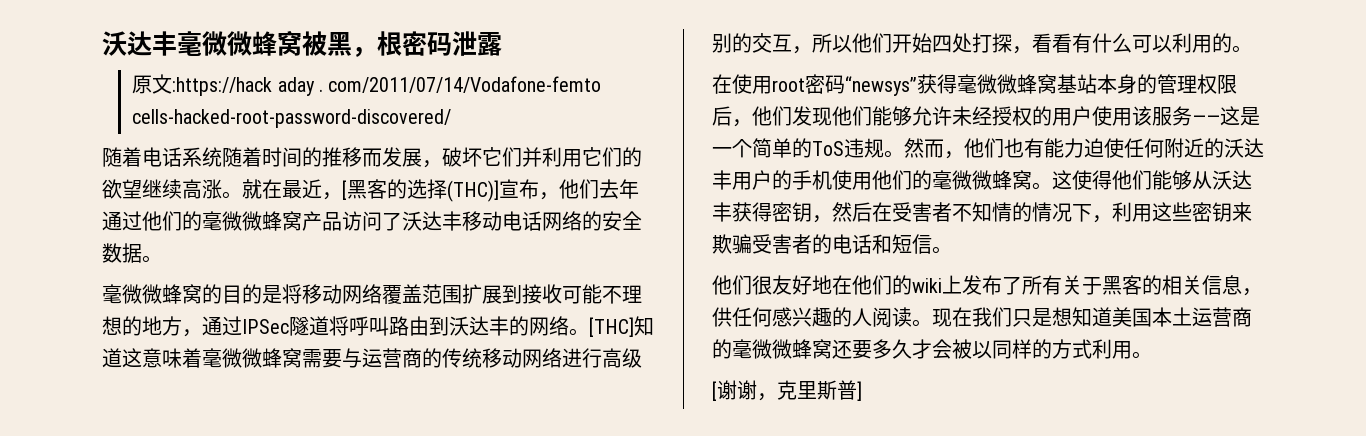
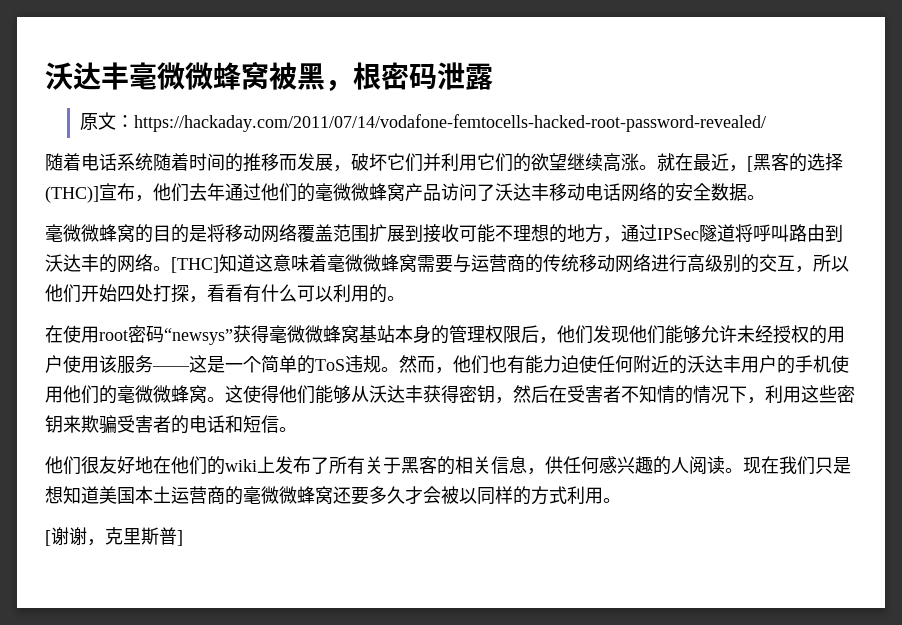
- 原文:https://hack aday . com/2011/07/14/Vodafone-femto cells-hacked-root-password-discovered/
+ 原文：https://hackaday.com/2011/07/14/vodafone-femtocells-hacked-root-password-revealed/

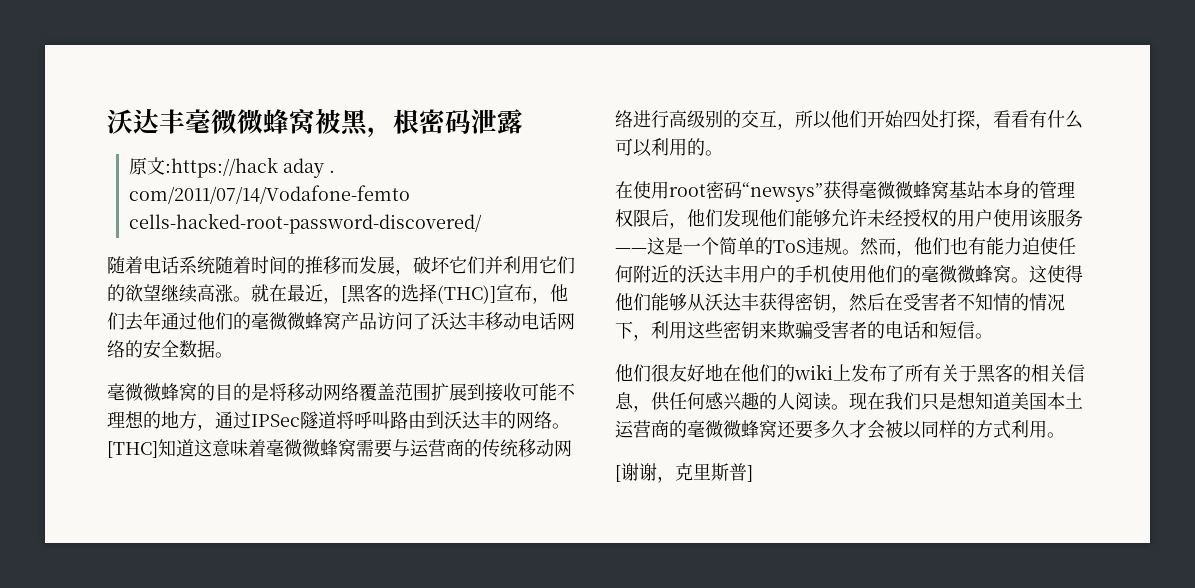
- 原文：https://hackaday.com/2011/07/14/vodafone-femtocells-hacked-root-password-revealed/
+ 原文:https://hack aday . com/2011/07/14/Vodafone-femto cells-hacked-root-password-discovered/

